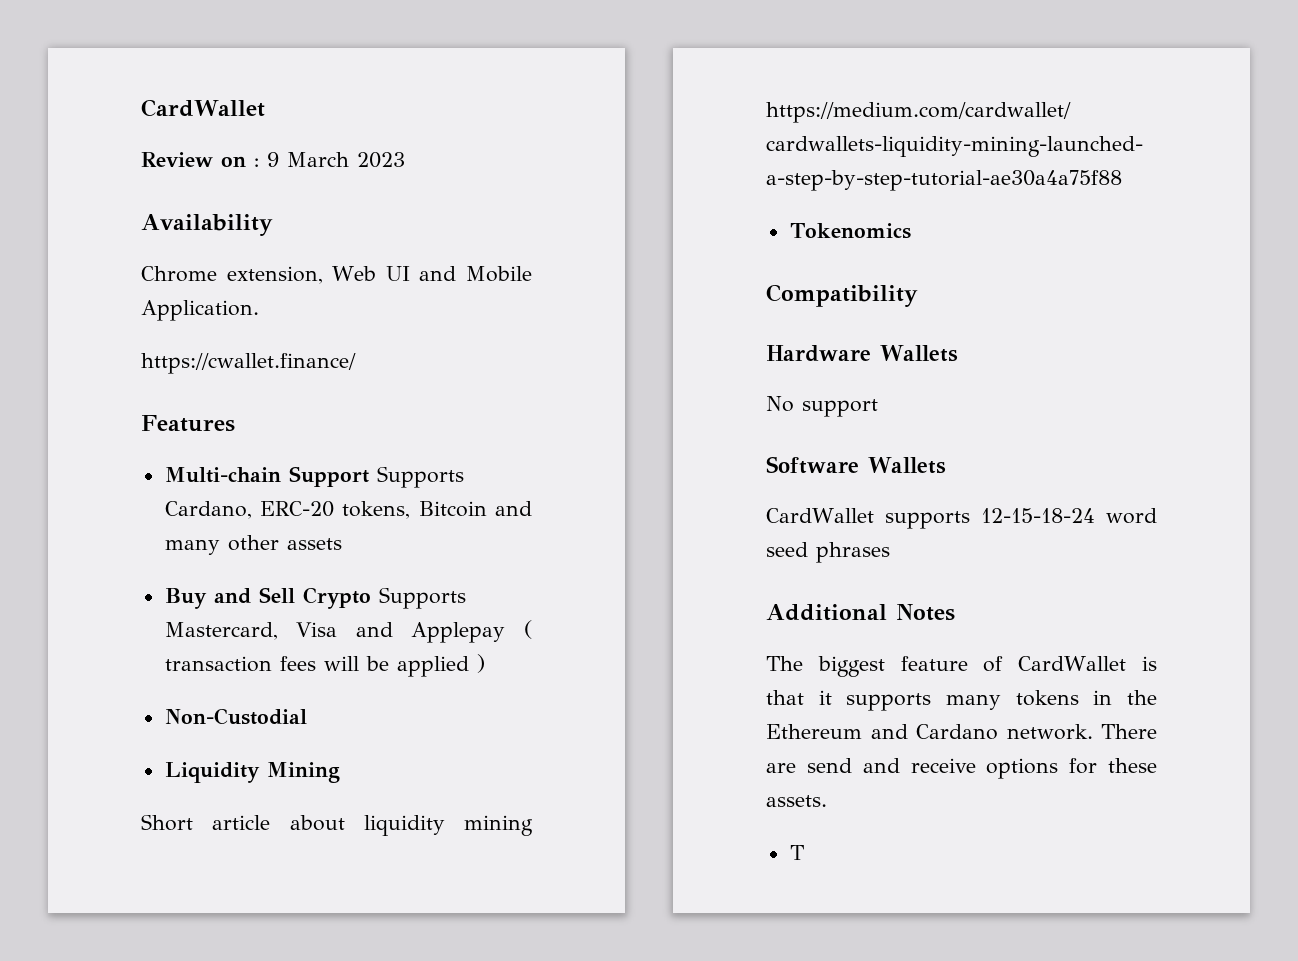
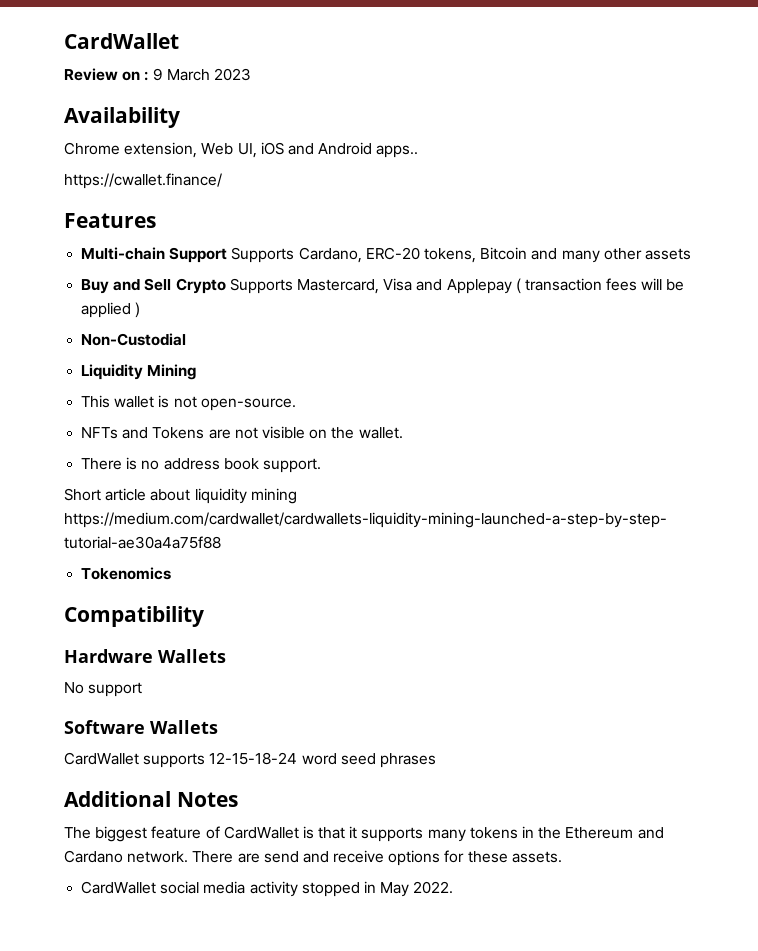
- Chrome extension, Web UI and Mobile Application.
+ Chrome extension, Web UI, iOS and Android apps..
+ This wallet is not open-source.
+ NFTs and Tokens are not visible on the wallet.
+ There is no address book support.
- T
+ CardWallet social media activity stopped in May 2022.

